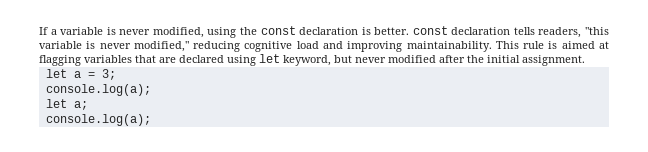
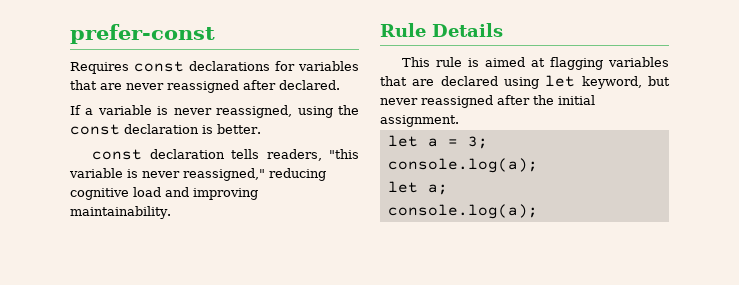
+ prefer-const
+ Requires const declarations for variables that are never reassigned after declared.
- If a variable is never modified, using the const declaration is better. const declaration tells readers, "this variable is never modified," reducing cognitive load and improving maintainability. This rule is aimed at flagging variables that are declared using let keyword, but never modified after the initial assignment.
+ If a variable is never reassigned, using the const declaration is better.
+ const declaration tells readers, "this variable is never reassigned," reducing cognitive load and improving maintainability.
+ Rule Details
+ This rule is aimed at flagging variables that are declared using let keyword, but never reassigned after the initial assignment.

